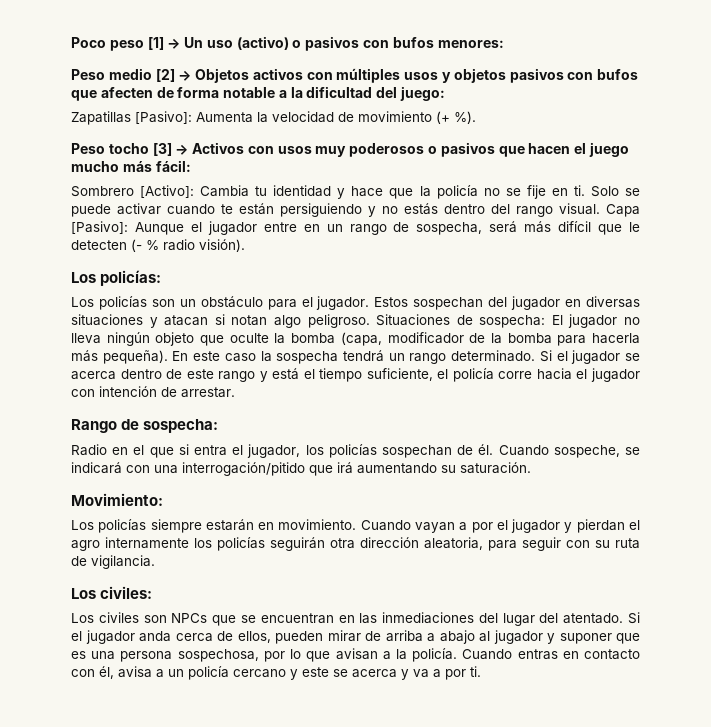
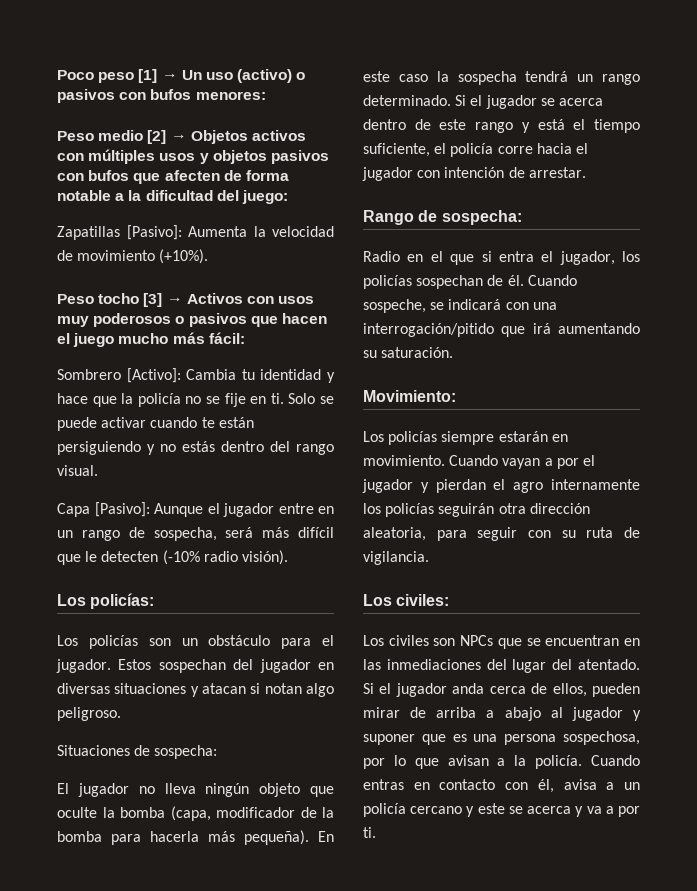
- Zapatillas [Pasivo]: Aumenta la velocidad de movimiento (+ %).
+ Zapatillas [Pasivo]: Aumenta la velocidad de movimiento (+10%).
- Solo se puede activar cuando te están persiguiendo y no estás dentro del rango visual. Capa [Pasivo]: Aunque el jugador entre en un rango de sospecha, será más difícil que le detecten (- % radio visión).
+ Solo se puede activar cuando te están persiguiendo y no estás dentro del rango visual.
+ Capa [Pasivo]: Aunque el jugador entre en un rango de sospecha, será más difícil que le detecten (-10% radio visión).
- Estos sospechan del jugador en diversas situaciones y atacan si notan algo peligroso. Situaciones de sospecha: El jugador no lleva ningún objeto que oculte la bomba (capa, modificador de la bomba para hacerla más pequeña).
+ Estos sospechan del jugador en diversas situaciones y atacan si notan algo peligroso.
+ Situaciones de sospecha:
+ El jugador no lleva ningún objeto que oculte la bomba (capa, modificador de la bomba para hacerla más pequeña).

